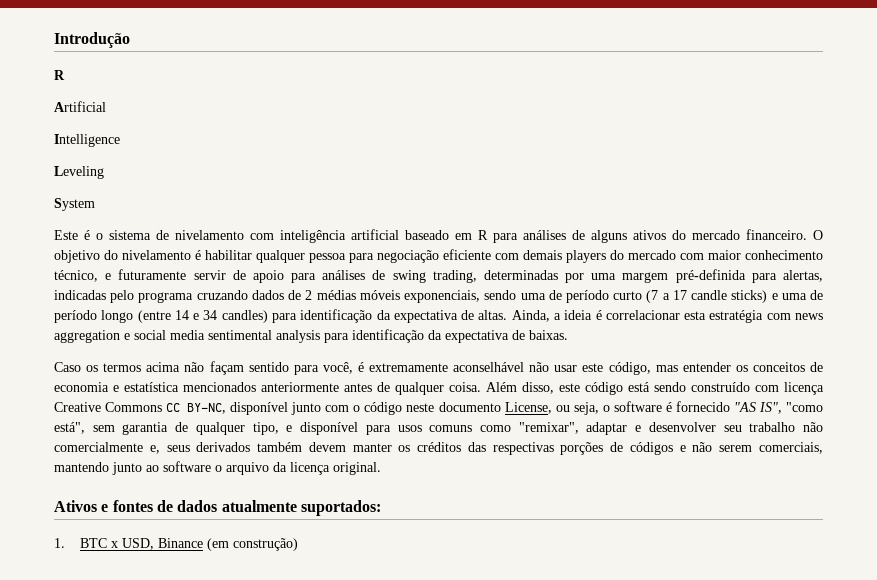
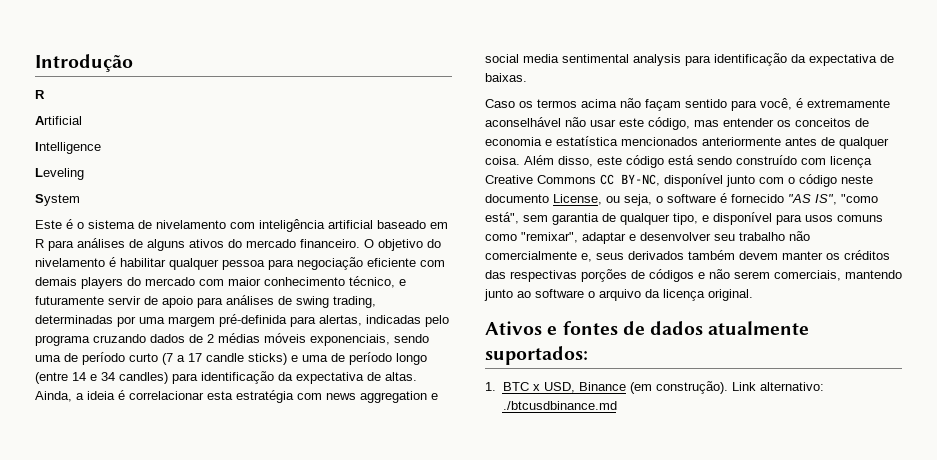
- 1. BTC x USD, Binance (em construção)
+ 1. BTC x USD, Binance (em construção). Link alternativo: ./btcusdbinance.md

